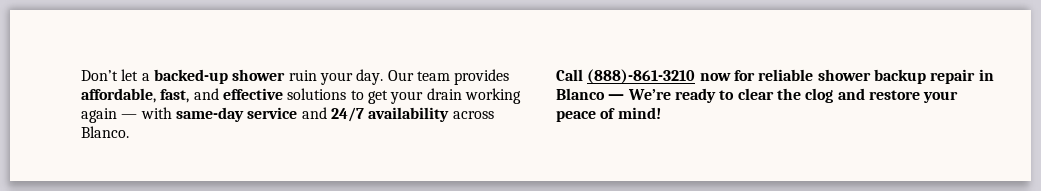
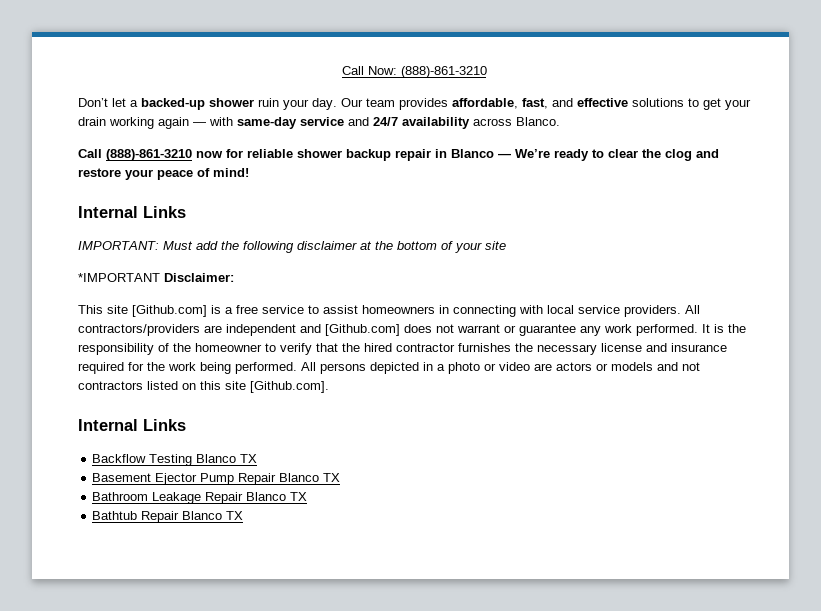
+ Call Now: (888)-861-3210
  Call (888)-861-3210 now for reliable shower backup repair in Blanco — We’re ready to clear the clog and restore your peace of mind!
+ Internal Links
+ IMPORTANT: Must add the following disclaimer at the bottom of your site
+ *IMPORTANT Disclaimer:
+ This site [Github.com] is a free service to assist homeowners in connecting with local service providers. All contractors/providers are independent and [Github.com] does not warrant or guarantee any work performed. It is the responsibility of the homeowner to verify that the hired contractor furnishes the necessary license and insurance required for the work being performed. All persons depicted in a photo or video are actors or models and not contractors listed on this site [Github.com].
+ Internal Links
+ Backflow Testing Blanco TX
+ Basement Ejector Pump Repair Blanco TX
+ Bathroom Leakage Repair Blanco TX
+ Bathtub Repair Blanco TX

